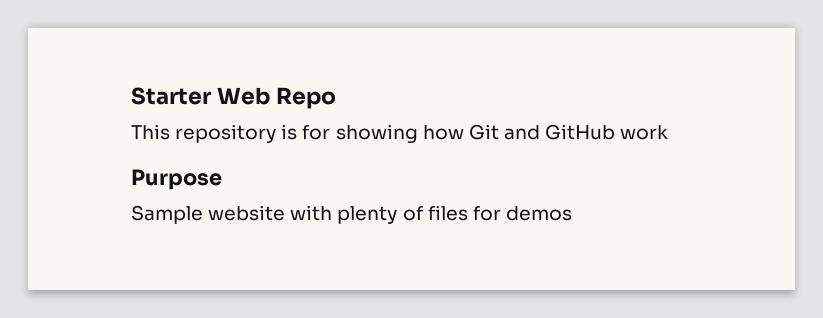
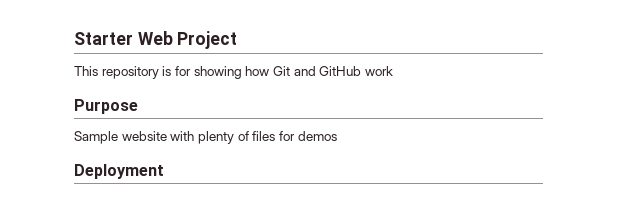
- Starter Web Repo
+ Starter Web Project
+ Deployment

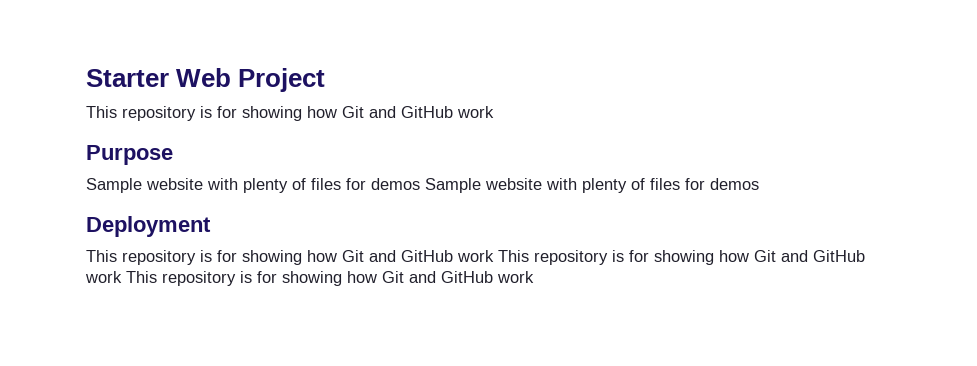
- Sample website with plenty of files for demos
+ Sample website with plenty of files for demos Sample website with plenty of files for demos
  Deployment
+ This repository is for showing how Git and GitHub work This repository is for showing how Git and GitHub work This repository is for showing how Git and GitHub work

